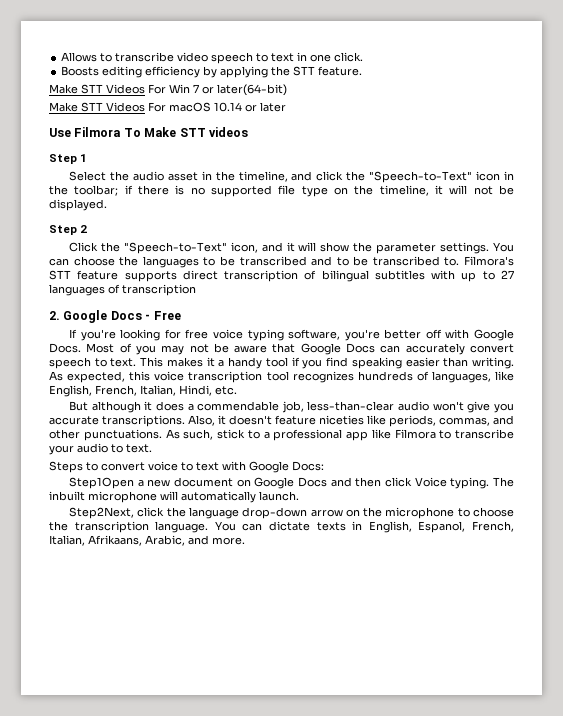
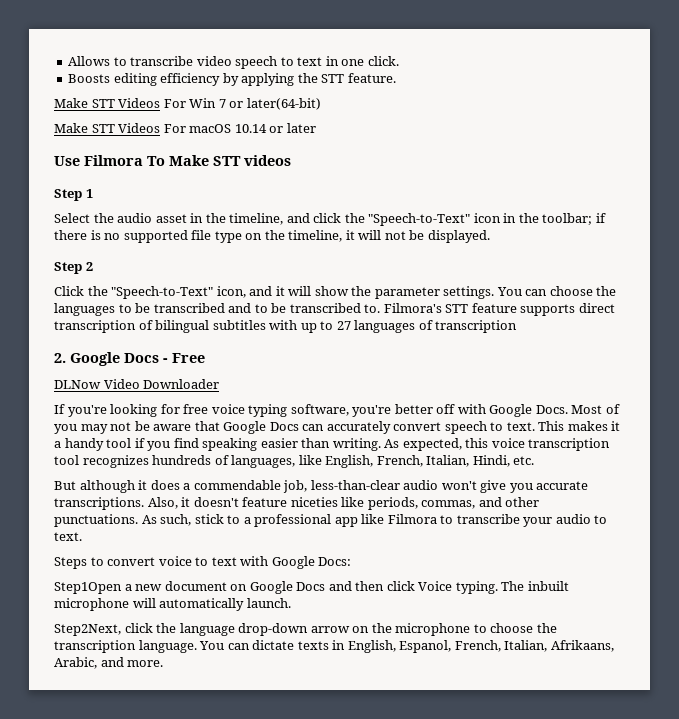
+ DLNow Video Downloader

